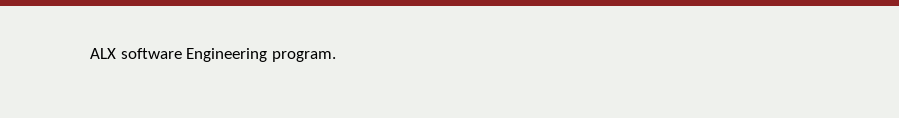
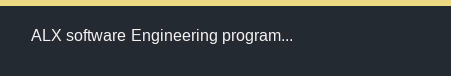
- ALX software Engineering program.
+ ALX software Engineering program...

